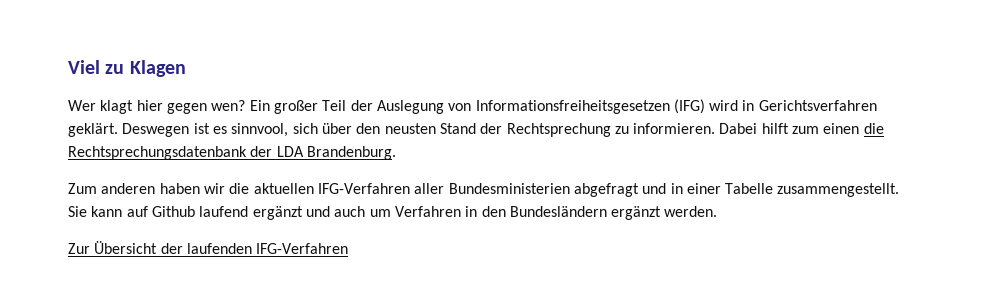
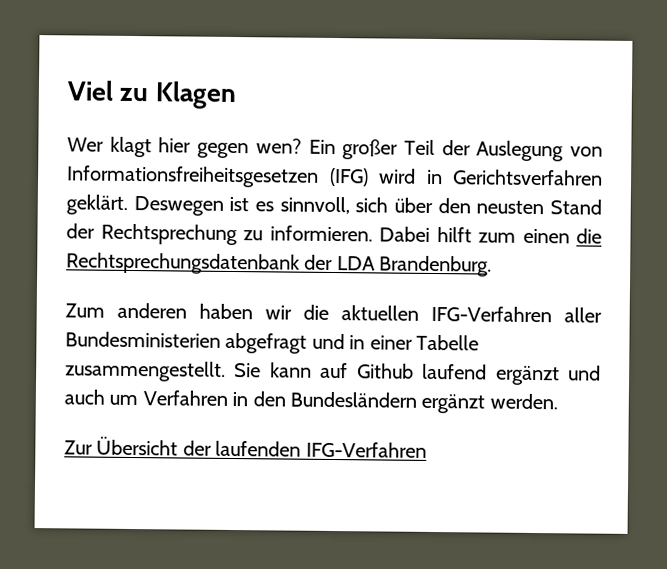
- Deswegen ist es sinnvool, sich über den neusten Stand der Rechtsprechung zu informieren.
+ Deswegen ist es sinnvoll, sich über den neusten Stand der Rechtsprechung zu informieren.

